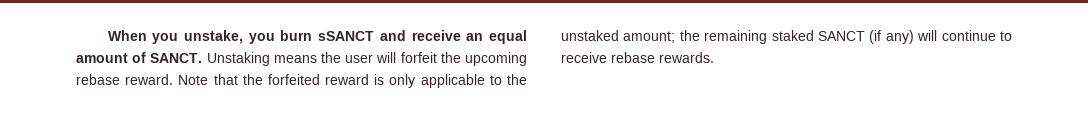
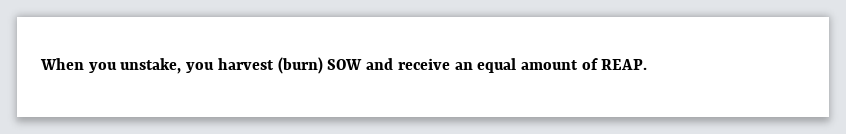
- When you unstake, you burn sSANCT and receive an equal amount of SANCT. Unstaking means the user will forfeit the upcoming rebase reward. Note that the forfeited reward is only applicable to the unstaked amount; the remaining staked SANCT (if any) will continue to receive rebase rewards.
+ When you unstake, you harvest (burn) SOW and receive an equal amount of REAP.

